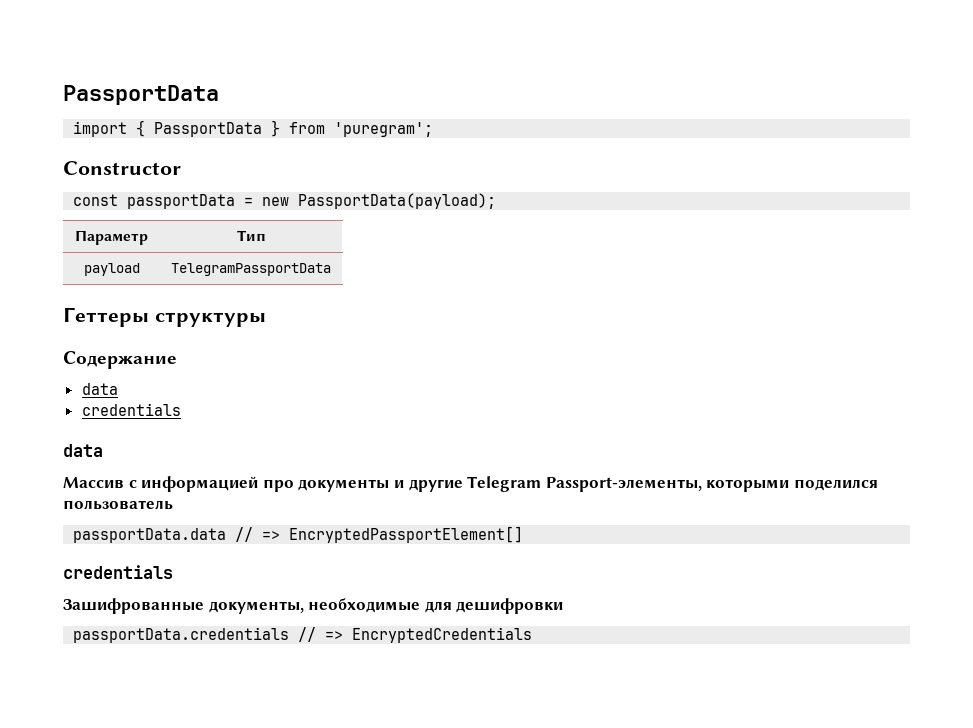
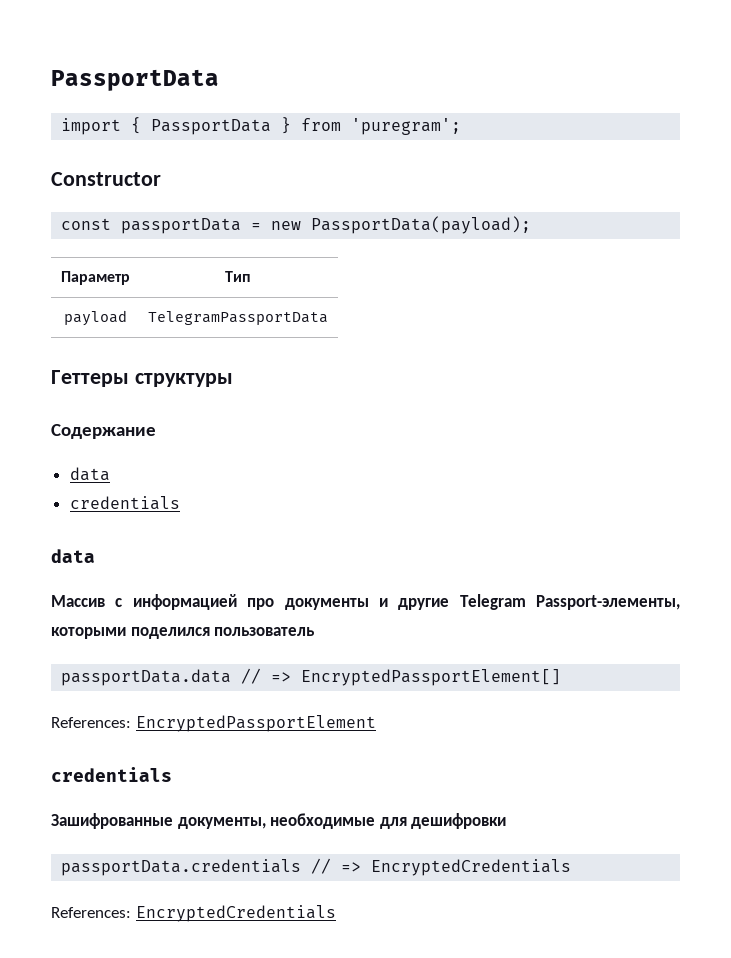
+ References: EncryptedPassportElement
+ References: EncryptedCredentials

